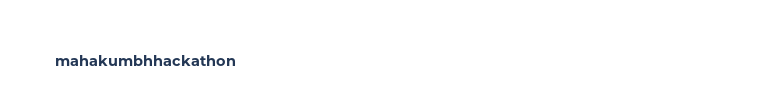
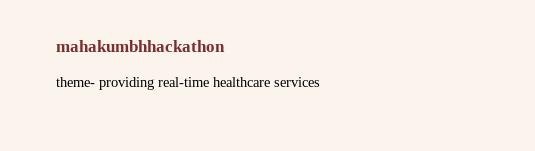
+ theme- providing real-time healthcare services

